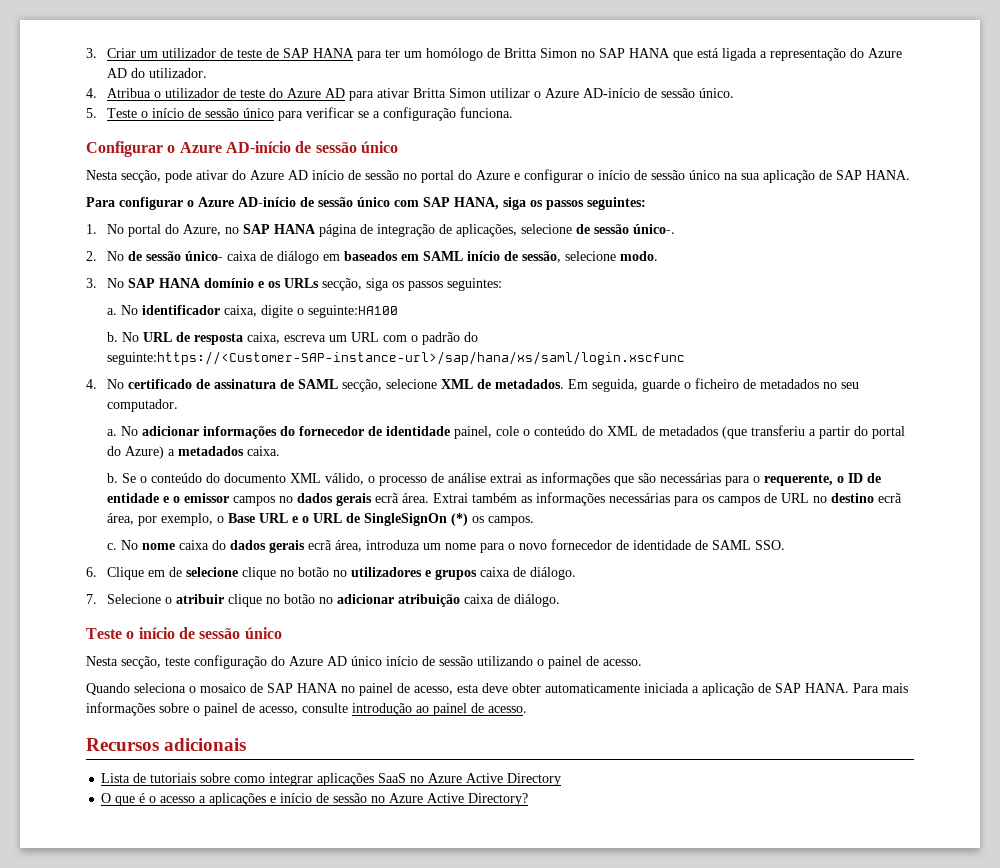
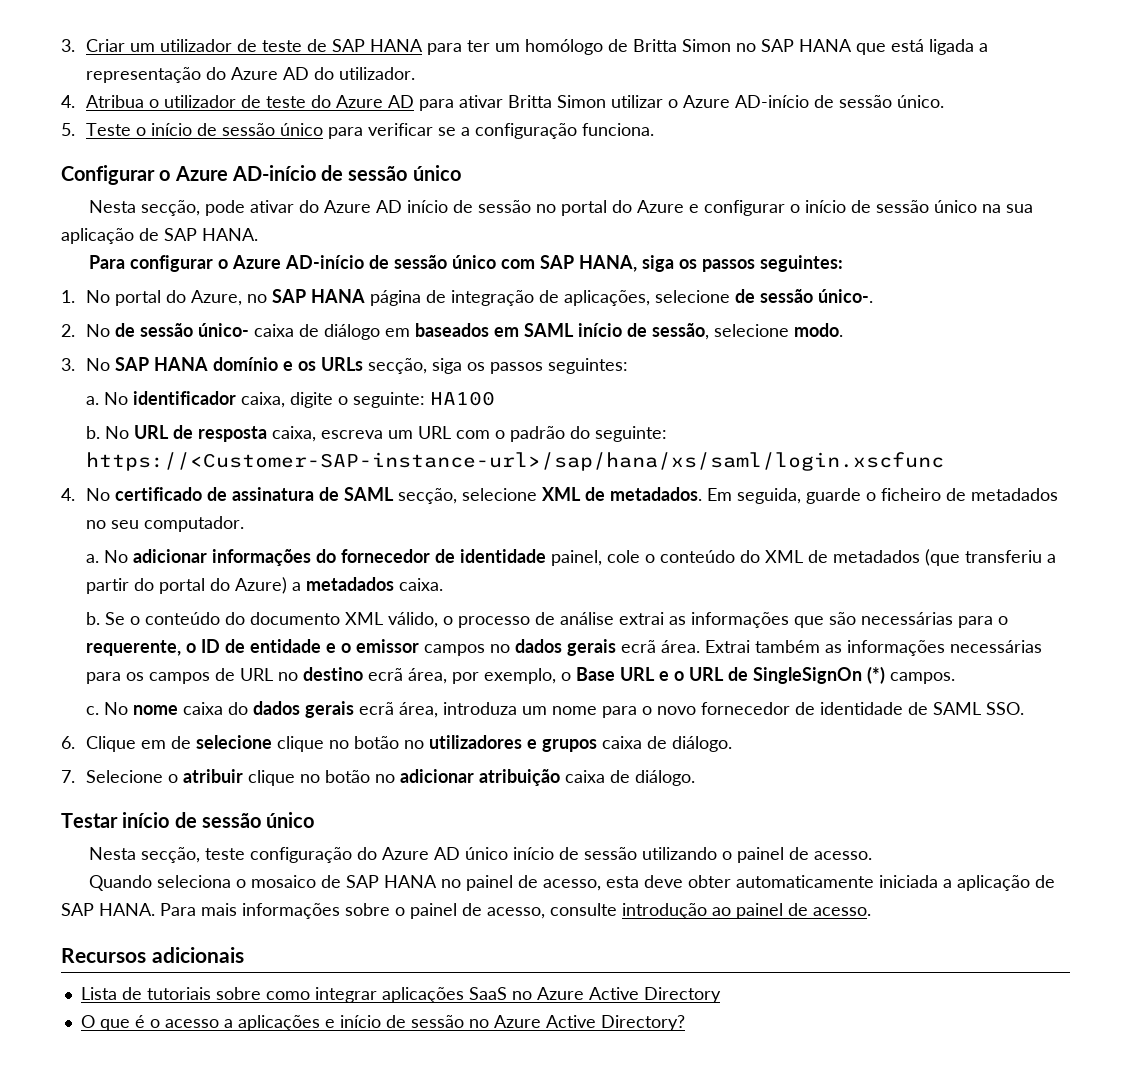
- No identificador caixa, digite o seguinte:HA100
+ No identificador caixa, digite o seguinte: HA100
- No URL de resposta caixa, escreva um URL com o padrão do seguinte:https://<Customer-SAP-instance-url>/sap/hana/xs/saml/login.xscfunc
+ No URL de resposta caixa, escreva um URL com o padrão do seguinte: https://<Customer-SAP-instance-url>/sap/hana/xs/saml/login.xscfunc
- Extrai também as informações necessárias para os campos de URL no destino ecrã área, por exemplo, o Base URL e o URL de SingleSignOn (*) os campos.
+ Extrai também as informações necessárias para os campos de URL no destino ecrã área, por exemplo, o Base URL e o URL de SingleSignOn (*) campos.
  7. Selecione o atribuir clique no botão no adicionar atribuição caixa de diálogo.
- Teste o início de sessão único
+ Testar início de sessão único

